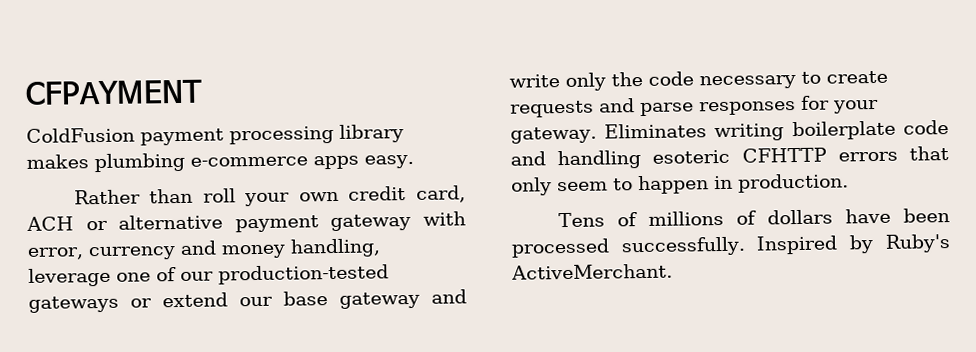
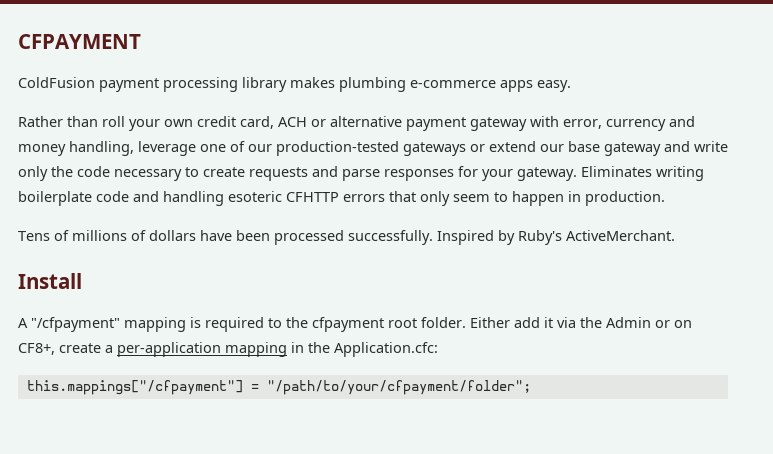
+ Install
+ A "/cfpayment" mapping is required to the cfpayment root folder. Either add it via the Admin or on CF8+, create a per-application mapping in the Application.cfc:
+ this.mappings["/cfpayment"] = "/path/to/your/cfpayment/folder";

